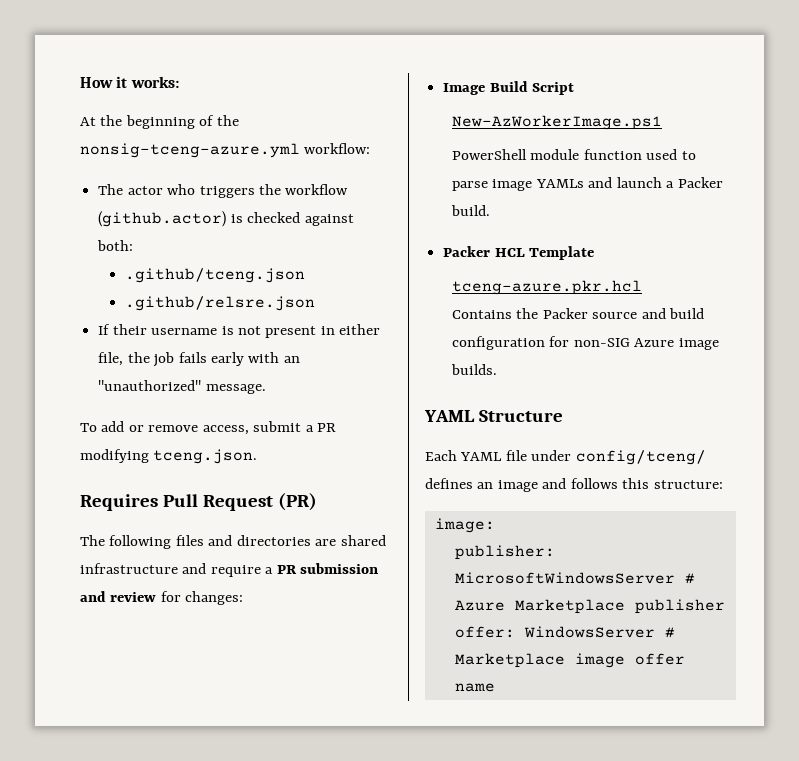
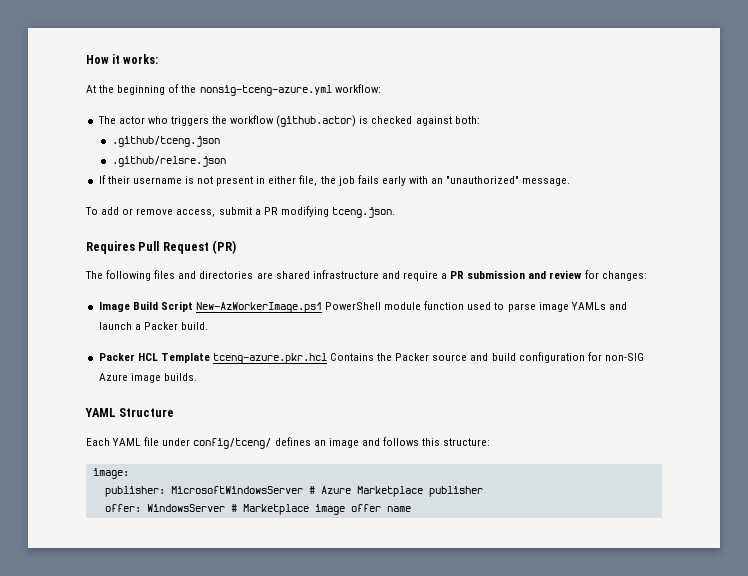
- Image Build Script
- New-AzWorkerImage.ps1
- PowerShell module function used to parse image YAMLs and launch a Packer build.
+ Image Build Script New-AzWorkerImage.ps1 PowerShell module function used to parse image YAMLs and launch a Packer build.
- Packer HCL Template
- tceng-azure.pkr.hcl
- Contains the Packer source and build configuration for non-SIG Azure image builds.
+ Packer HCL Template tceng-azure.pkr.hcl Contains the Packer source and build configuration for non-SIG Azure image builds.

